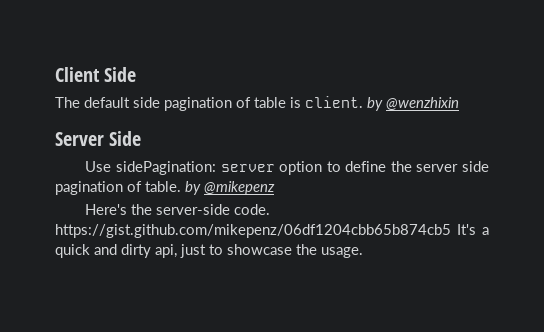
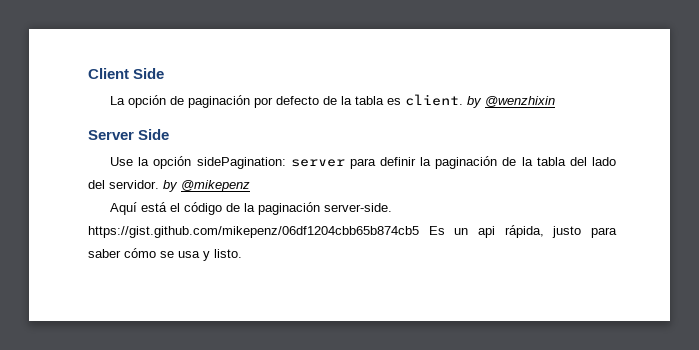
- The default side pagination of table is client. by @wenzhixin
+ La opción de paginación por defecto de la tabla es client. by @wenzhixin
- Use sidePagination: server option to define the server side pagination of table. by @mikepenz
- Here's the server-side code. https://gist.github.com/mikepenz/06df1204cbb65b874cb5 It's a quick and dirty api, just to showcase the usage.
+ Use la opción sidePagination: server para definir la paginación de la tabla del lado del servidor. by @mikepenz
+ Aquí está el código de la paginación server-side. https://gist.github.com/mikepenz/06df1204cbb65b874cb5 Es un api rápida, justo para saber cómo se usa y listo.

